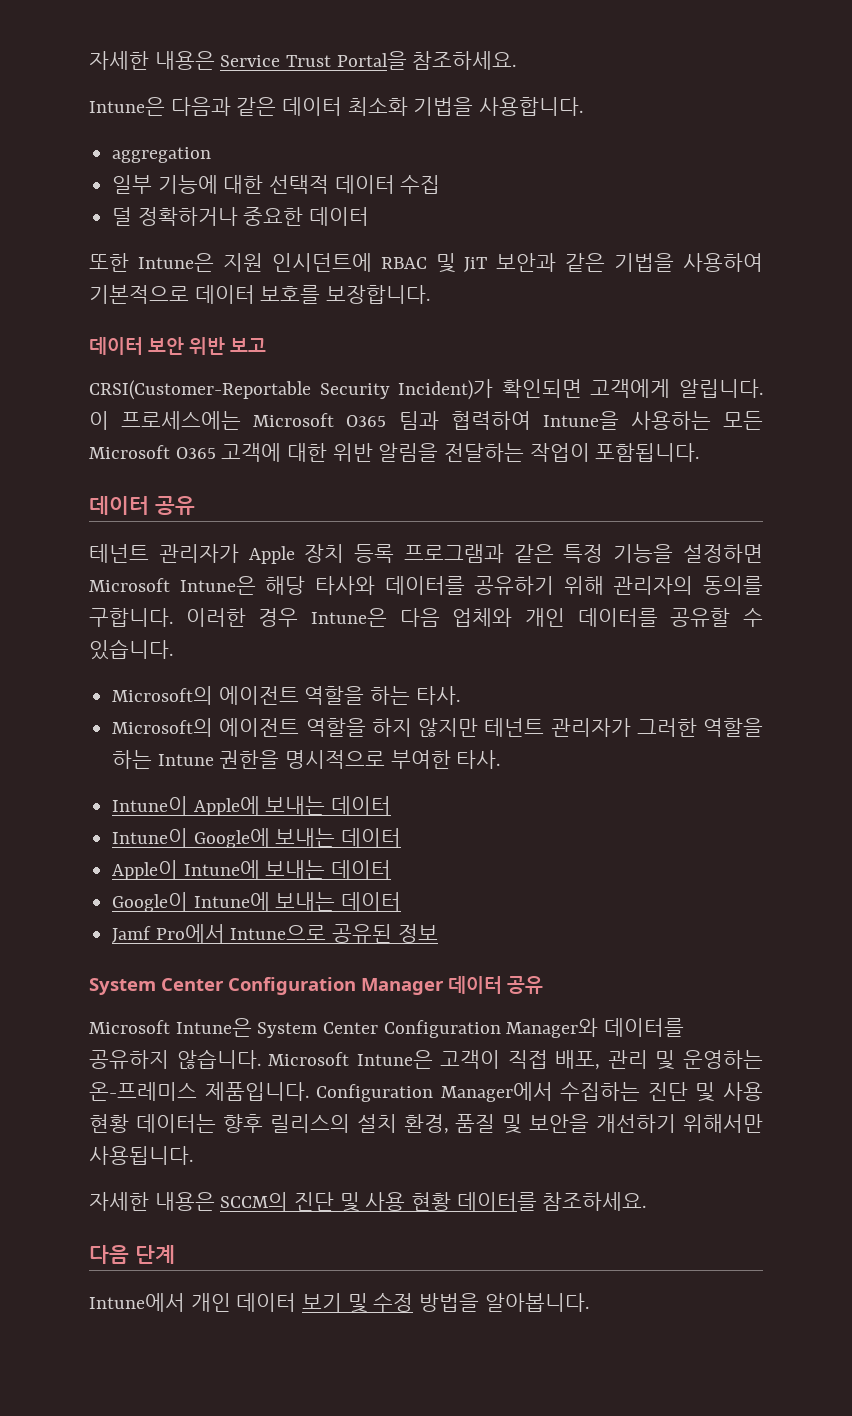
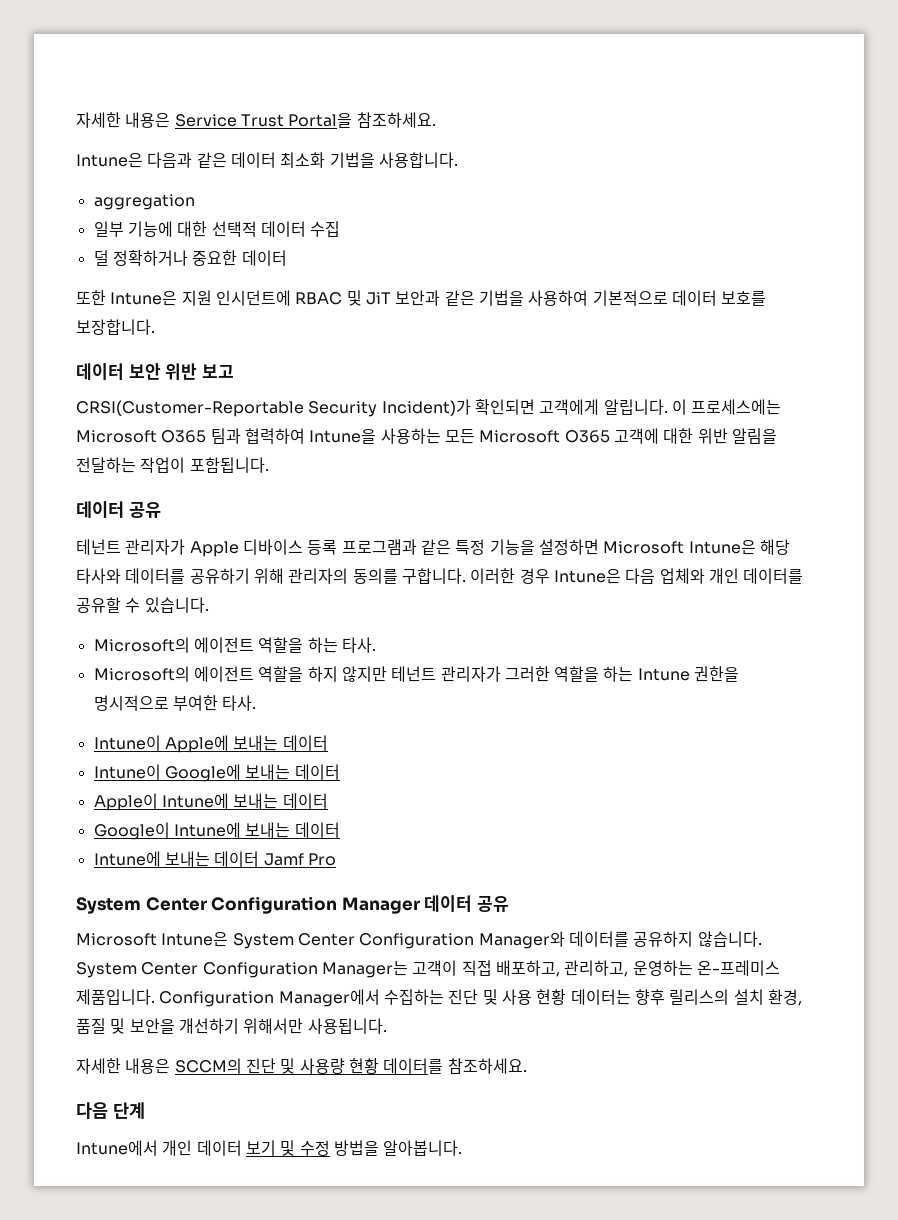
- 테넌트 관리자가 Apple 장치 등록 프로그램과 같은 특정 기능을 설정하면 Microsoft Intune은 해당 타사와 데이터를 공유하기 위해 관리자의 동의를 구합니다.
+ 테넌트 관리자가 Apple 디바이스 등록 프로그램과 같은 특정 기능을 설정하면 Microsoft Intune은 해당 타사와 데이터를 공유하기 위해 관리자의 동의를 구합니다.
- Jamf Pro에서 Intune으로 공유된 정보
+ Intune에 보내는 데이터 Jamf Pro
- Microsoft Intune은 고객이 직접 배포, 관리 및 운영하는 온-프레미스 제품입니다.
+ System Center Configuration Manager는 고객이 직접 배포하고, 관리하고, 운영하는 온-프레미스 제품입니다.
- 자세한 내용은 SCCM의 진단 및 사용 현황 데이터를 참조하세요.
+ 자세한 내용은 SCCM의 진단 및 사용량 현황 데이터를 참조하세요.

